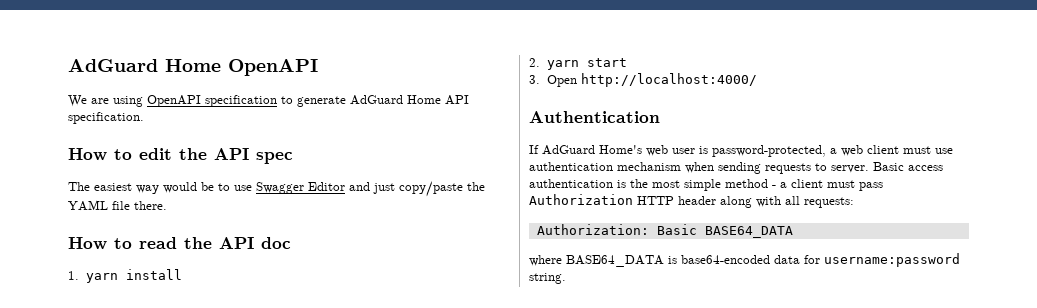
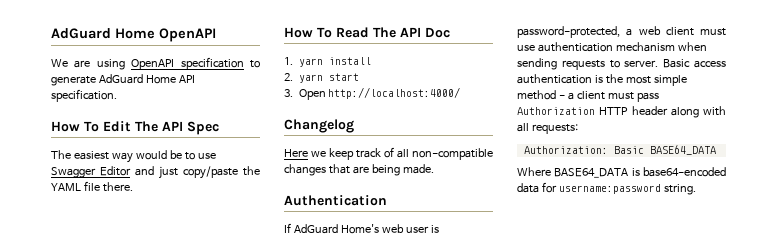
- How to edit the API spec
+ How To Edit The API Spec
- How to read the API doc
+ How To Read The API Doc
+ Changelog
+ Here we keep track of all non-compatible changes that are being made.
- where BASE64_DATA is base64-encoded data for username:password string.
+ Where BASE64_DATA is base64-encoded data for username:password string.

